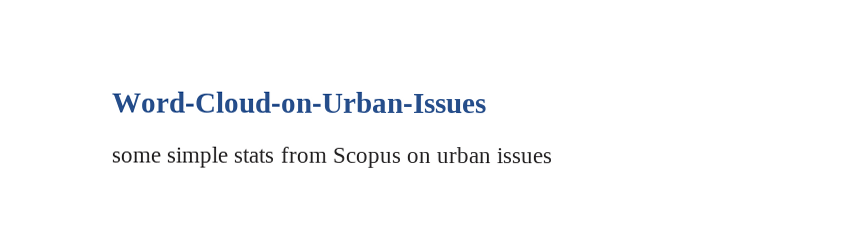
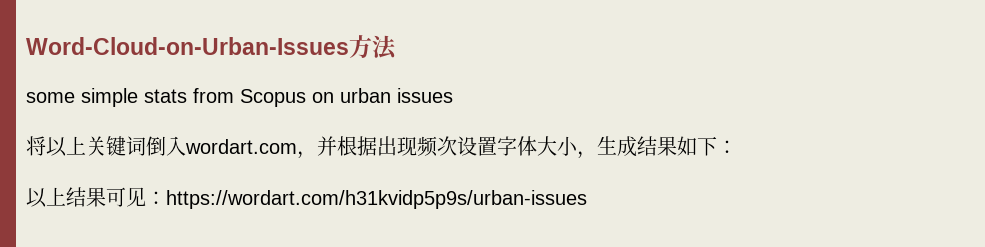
- Word-Cloud-on-Urban-Issues
+ Word-Cloud-on-Urban-Issues方法
+ 将以上关键词倒入wordart.com，并根据出现频次设置字体大小，生成结果如下：
+ 以上结果可见：https://wordart.com/h31kvidp5p9s/urban-issues

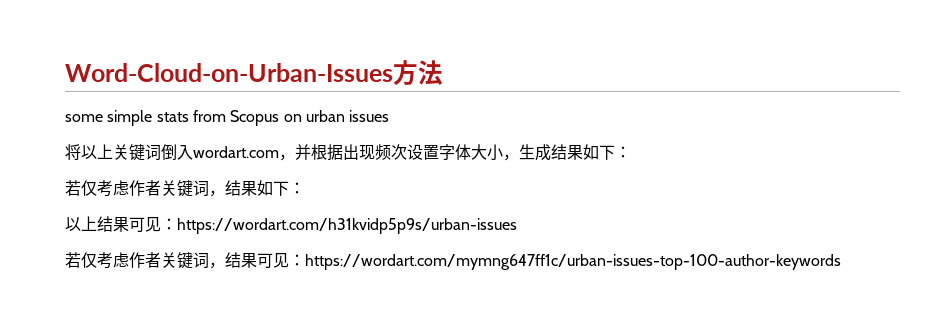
+ 若仅考虑作者关键词，结果如下：
+ 若仅考虑作者关键词，结果可见：https://wordart.com/mymng647ff1c/urban-issues-top-100-author-keywords

